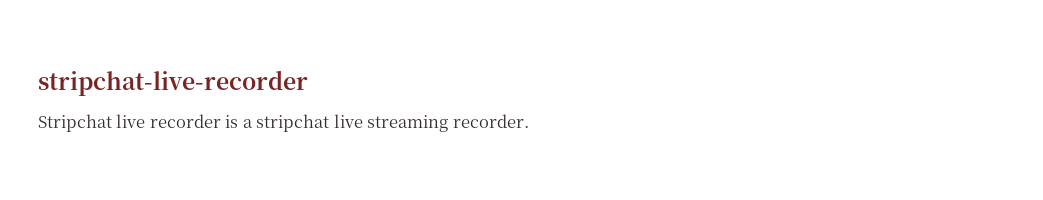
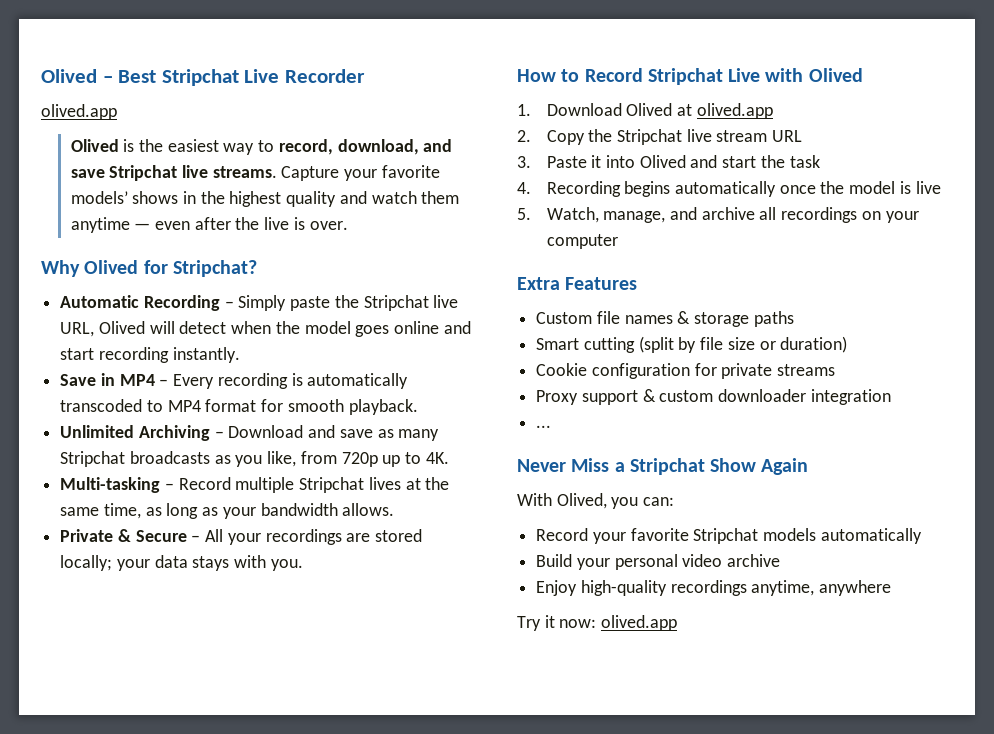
- stripchat-live-recorder
- Stripchat live recorder is a stripchat live streaming recorder.
+ Olived – Best Stripchat Live Recorder
+ olived.app
+ Olived is the easiest way to record, download, and save Stripchat live streams. Capture your favorite models’ shows in the highest quality and watch them anytime — even after the live is over.
+ Why Olived for Stripchat?
+ Automatic Recording – Simply paste the Stripchat live URL, Olived will detect when the model goes online and start recording instantly.
+ Save in MP4 – Every recording is automatically transcoded to MP4 format for smooth playback.
+ Unlimited Archiving – Download and save as many Stripchat broadcasts as you like, from 720p up to 4K.
+ Multi-tasking – Record multiple Stripchat lives at the same time, as long as your bandwidth allows.
+ Private & Secure – All your recordings are stored locally; your data stays with you.
+ How to Record Stripchat Live with Olived
+ 1. Download Olived at olived.app
+ 2. Copy the Stripchat live stream URL
+ 3. Paste it into Olived and start the task
+ 4. Recording begins automatically once the model is live
+ 5. Watch, manage, and archive all recordings on your computer
+ Extra Features
+ Custom file names & storage paths
+ Smart cutting (split by file size or duration)
+ Cookie configuration for private streams
+ Proxy support & custom downloader integration
+ ...
+ Never Miss a Stripchat Show Again
+ With Olived, you can:
+ Record your favorite Stripchat models automatically
+ Build your personal video archive
+ Enjoy high-quality recordings anytime, anywhere
+ Try it now: olived.app

